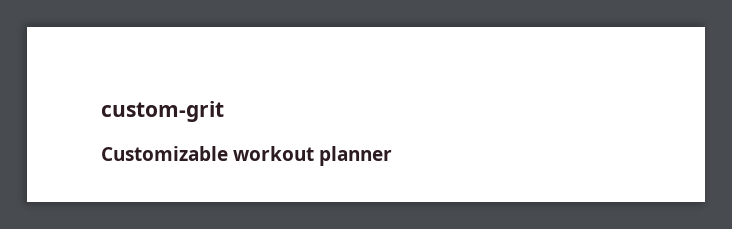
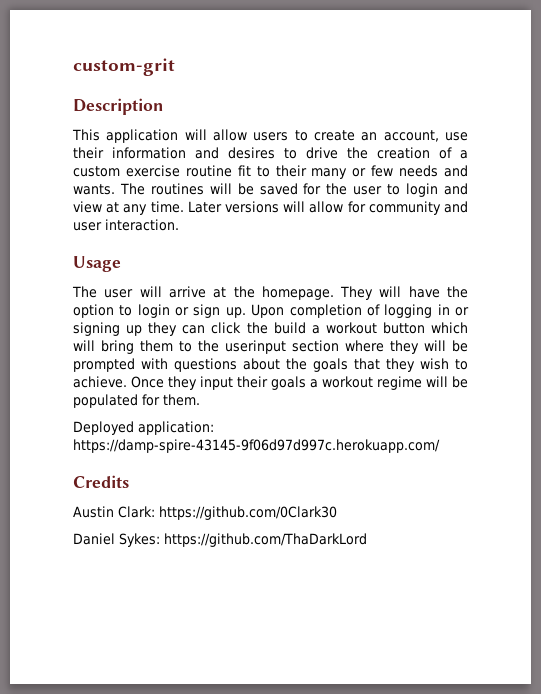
- Customizable workout planner
+ Description
+ This application will allow users to create an account, use their information and desires to drive the creation of a custom exercise routine fit to their many or few needs and wants. The routines will be saved for the user to login and view at any time. Later versions will allow for community and user interaction.
+ Usage
+ The user will arrive at the homepage. They will have the option to login or sign up. Upon completion of logging in or signing up they can click the build a workout button which will bring them to the userinput section where they will be prompted with questions about the goals that they wish to achieve. Once they input their goals a workout regime will be populated for them.
+ Deployed application: https://damp-spire-43145-9f06d97d997c.herokuapp.com/
+ Credits
+ Austin Clark: https://github.com/0Clark30
+ Daniel Sykes: https://github.com/ThaDarkLord

